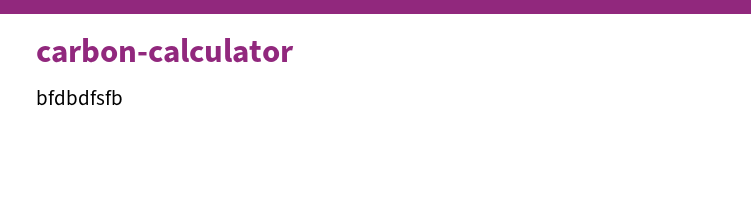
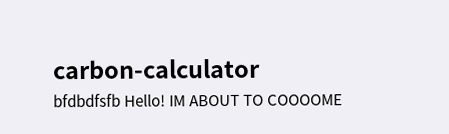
- bfdbdfsfb
+ bfdbdfsfb Hello! IM ABOUT TO COOOOME

